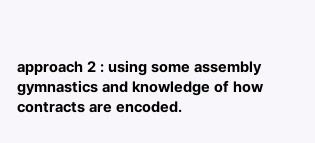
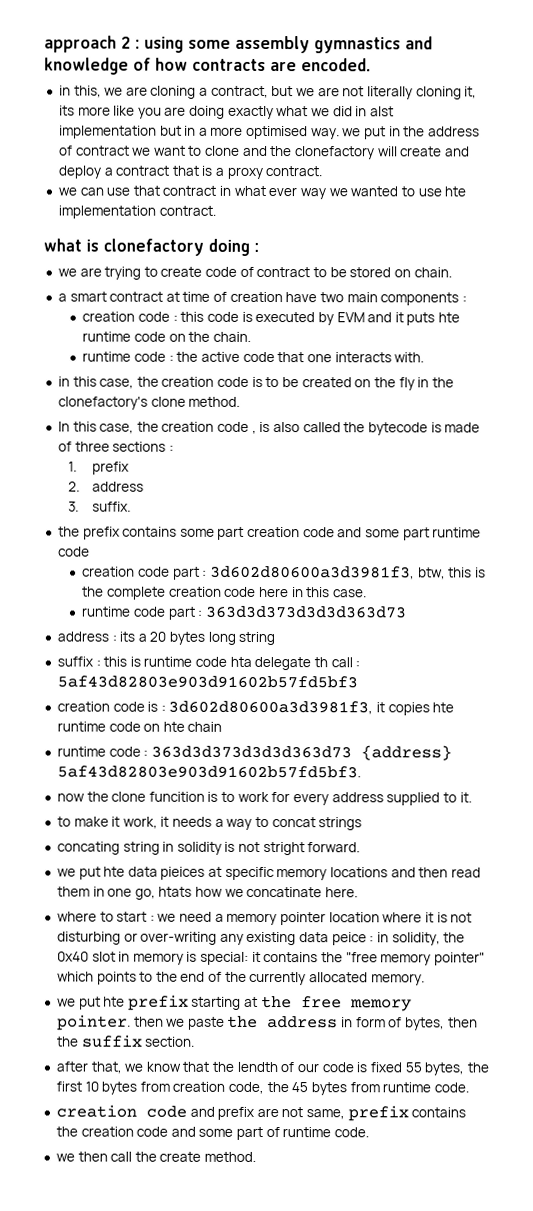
+ in this, we are cloning a contract, but we are not literally cloning it, its more like you are doing exactly what we did in alst implementation but in a more optimised way. we put in the address of contract we want to clone and the clonefactory will create and deploy a contract that is a proxy contract.
+ we can use that contract in what ever way we wanted to use hte implementation contract.
+ what is clonefactory doing :
+ we are trying to create code of contract to be stored on chain.
+ a smart contract at time of creation have two main components :
+ creation code : this code is executed by EVM and it puts hte runtime code on the chain.
+ runtime code : the active code that one interacts with.
+ in this case, the creation code is to be created on the fly in the clonefactory's clone method.
+ In this case, the creation code , is also called the bytecode is made of three sections :
+ 1. prefix
+ 2. address
+ 3. suffix.
+ the prefix contains some part creation code and some part runtime code
+ creation code part : 3d602d80600a3d3981f3, btw, this is the complete creation code here in this case.
+ runtime code part : 363d3d373d3d3d363d73
+ address : its a 20 bytes long string
+ suffix : this is runtime code hta delegate th call : 5af43d82803e903d91602b57fd5bf3
+ creation code is : 3d602d80600a3d3981f3, it copies hte runtime code on hte chain
+ runtime code : 363d3d373d3d3d363d73 {address} 5af43d82803e903d91602b57fd5bf3.
+ now the clone funcition is to work for every address supplied to it.
+ to make it work, it needs a way to concat strings
+ concating string in solidity is not stright forward.
+ we put hte data pieices at specific memory locations and then read them in one go, htats how we concatinate here.
+ where to start : we need a memory pointer location where it is not disturbing or over-writing any existing data peice : in solidity, the 0x40 slot in memory is special: it contains the "free memory pointer" which points to the end of the currently allocated memory.
+ we put hte prefix starting at the free memory pointer. then we paste the address in form of bytes, then the suffix section.
+ after that, we know that the lendth of our code is fixed 55 bytes, the first 10 bytes from creation code, the 45 bytes from runtime code.
+ creation code and prefix are not same, prefix contains the creation code and some part of runtime code.
+ we then call the create method.

